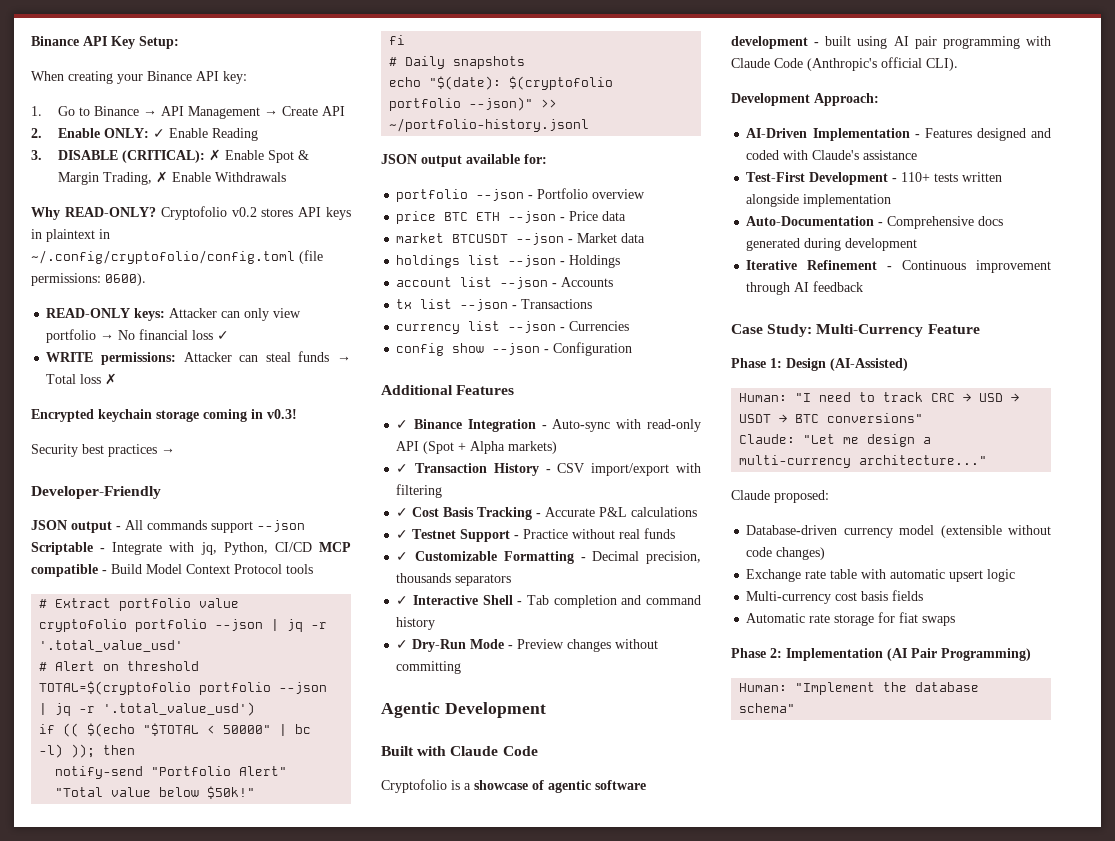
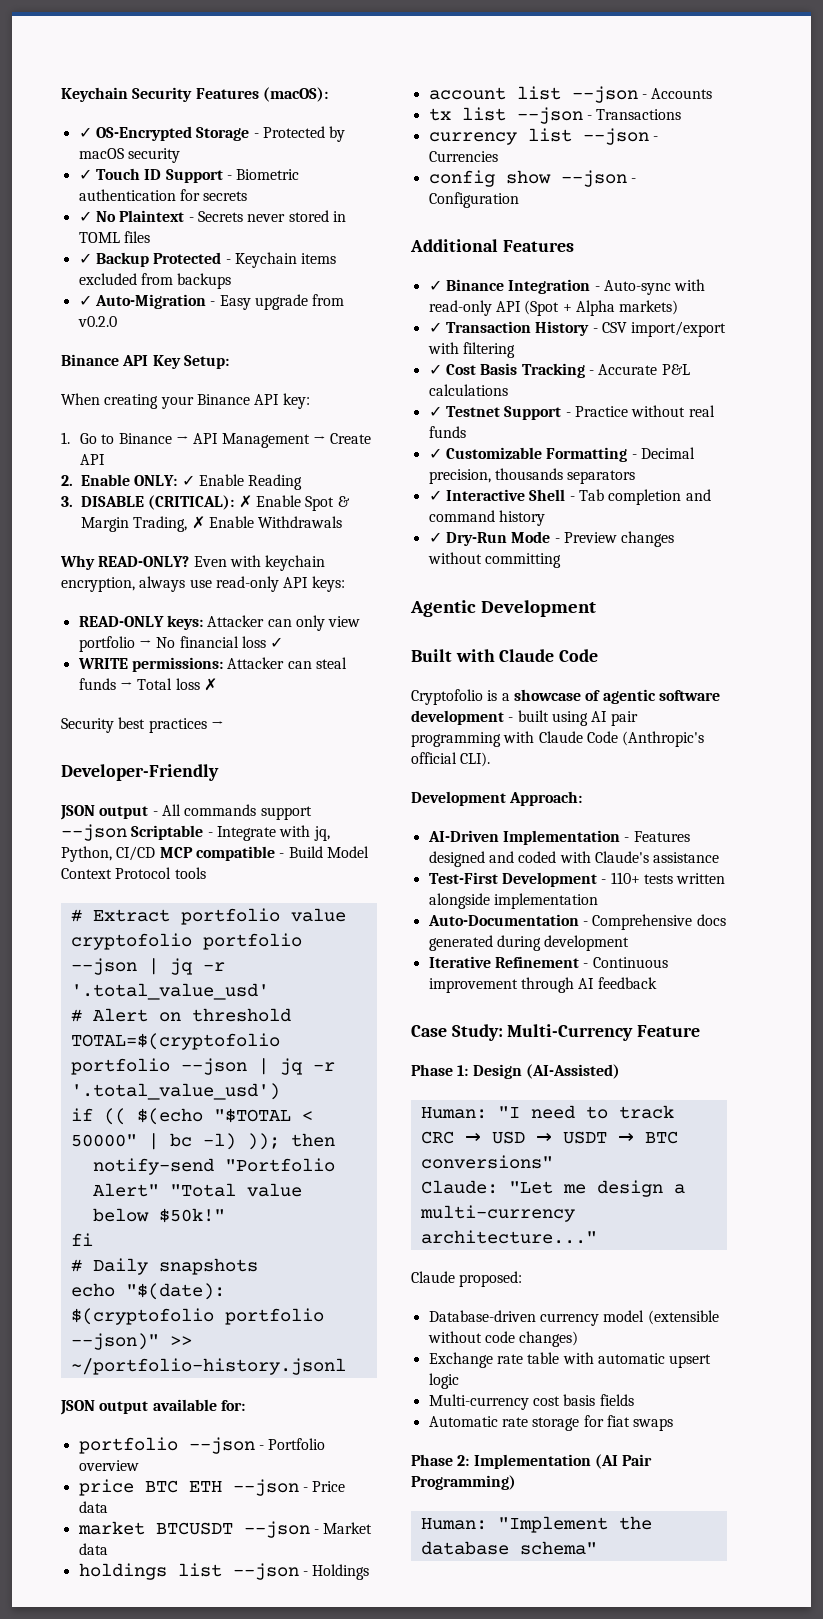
+ Keychain Security Features (macOS):
+ ✓ OS-Encrypted Storage - Protected by macOS security
+ ✓ Touch ID Support - Biometric authentication for secrets
+ ✓ No Plaintext - Secrets never stored in TOML files
+ ✓ Backup Protected - Keychain items excluded from backups
+ ✓ Auto-Migration - Easy upgrade from v0.2.0
- Cryptofolio v0.2 stores API keys in plaintext in ~/.config/cryptofolio/config.toml (file permissions: 0600).
+ Even with keychain encryption, always use read-only API keys:
- Encrypted keychain storage coming in v0.3!

